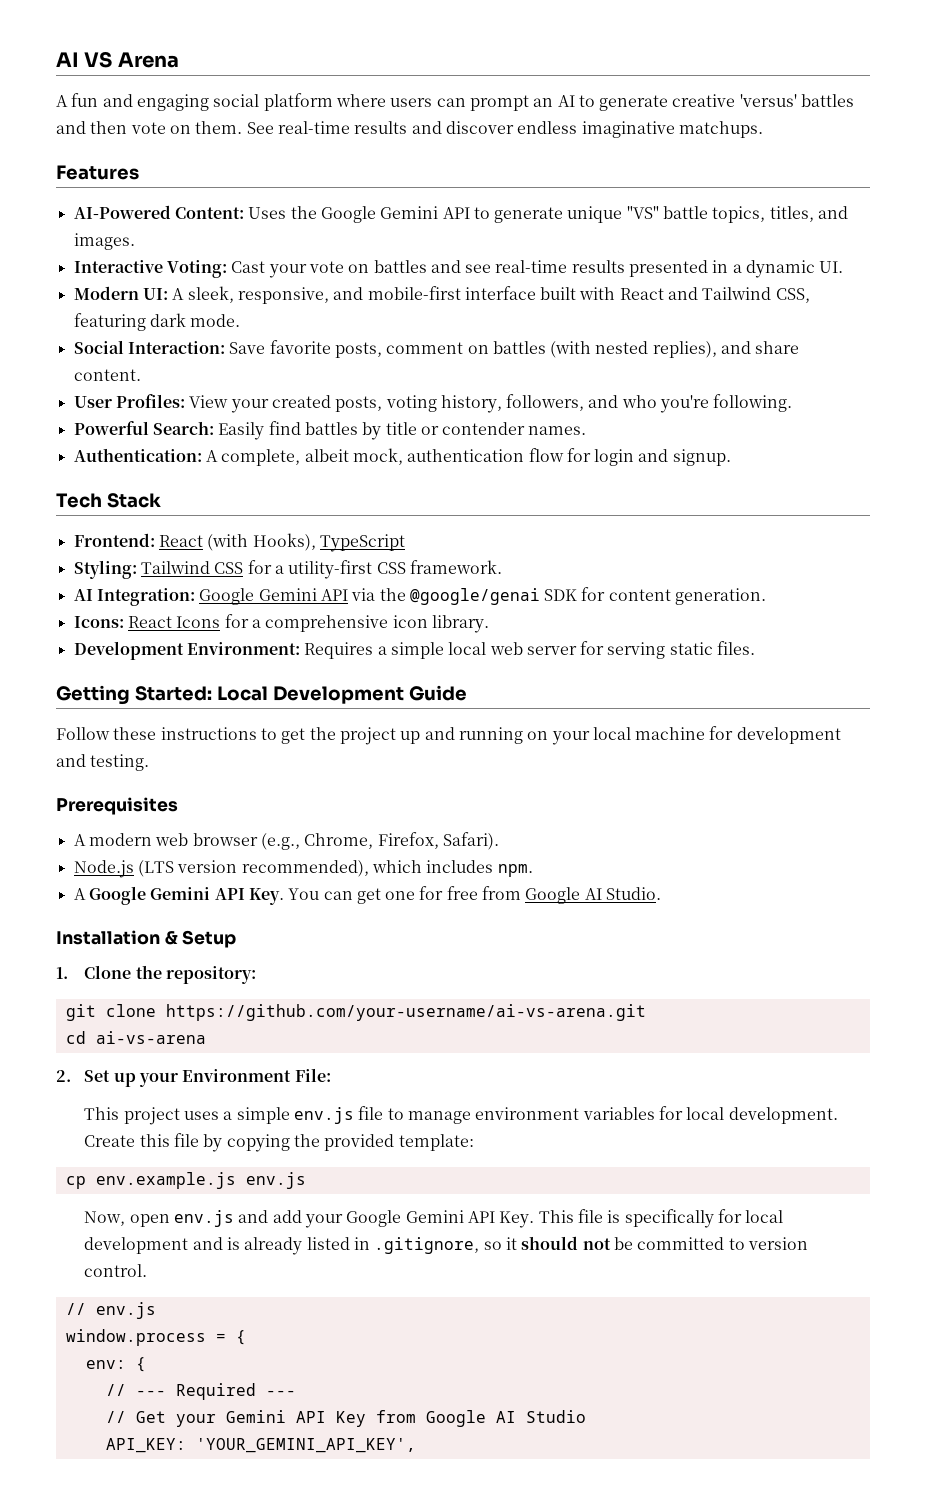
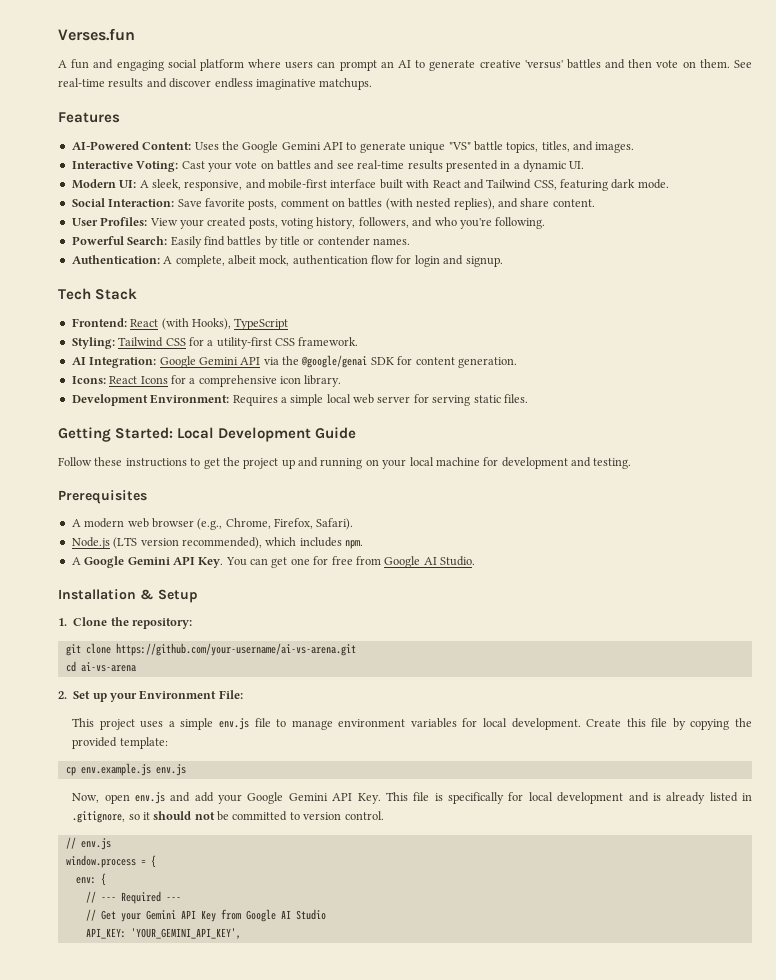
- AI VS Arena
+ Verses.fun

